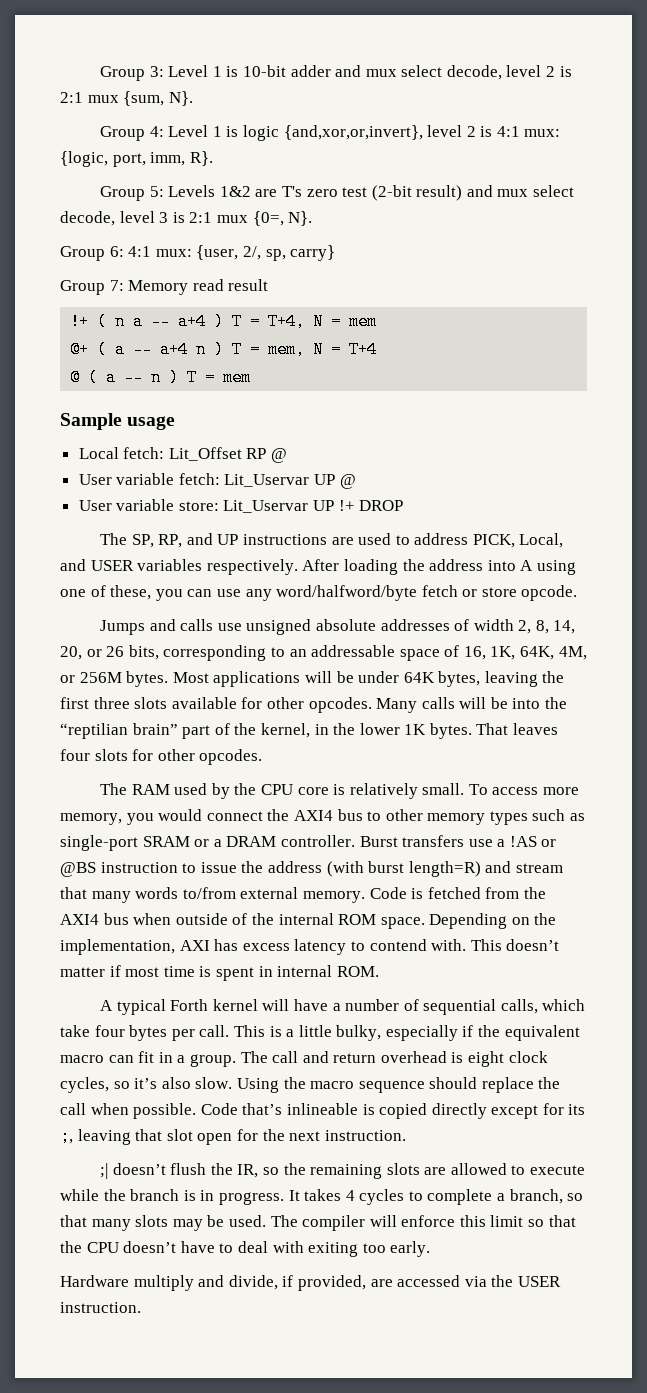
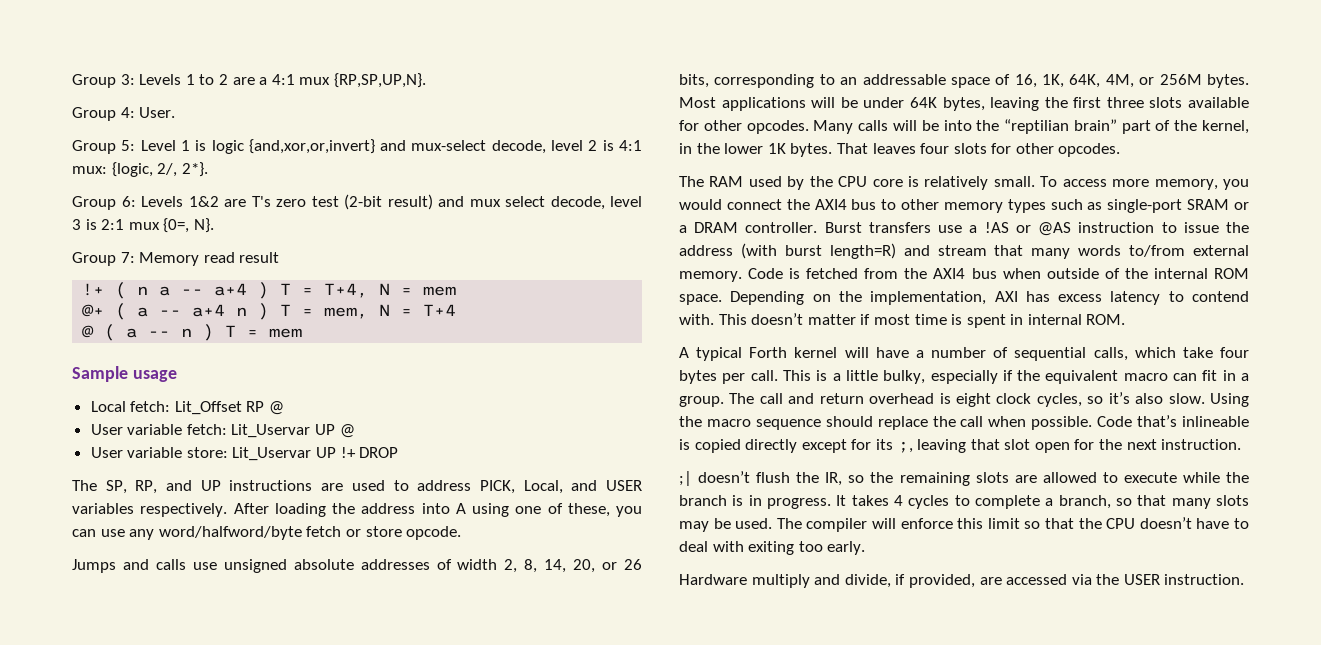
- Group 3: Level 1 is 10-bit adder and mux select decode, level 2 is 2:1 mux {sum, N}.
+ Group 3: Levels 1 to 2 are a 4:1 mux {RP,SP,UP,N}.
- Group 4: Level 1 is logic {and,xor,or,invert}, level 2 is 4:1 mux: {logic, port, imm, R}.
- Group 5: Levels 1&2 are T's zero test (2-bit result) and mux select decode, level 3 is 2:1 mux {0=, N}.
+ Group 4: User.
+ Group 5: Level 1 is logic {and,xor,or,invert} and mux-select decode, level 2 is 4:1 mux: {logic, 2/, 2*}.
+ Group 6: Levels 1&2 are T's zero test (2-bit result) and mux select decode, level 3 is 2:1 mux {0=, N}.
- Group 6: 4:1 mux: {user, 2/, sp, carry}
- Burst transfers use a !AS or @BS instruction to issue the address (with burst length=R) and stream that many words to/from external memory.
+ Burst transfers use a !AS or @AS instruction to issue the address (with burst length=R) and stream that many words to/from external memory.

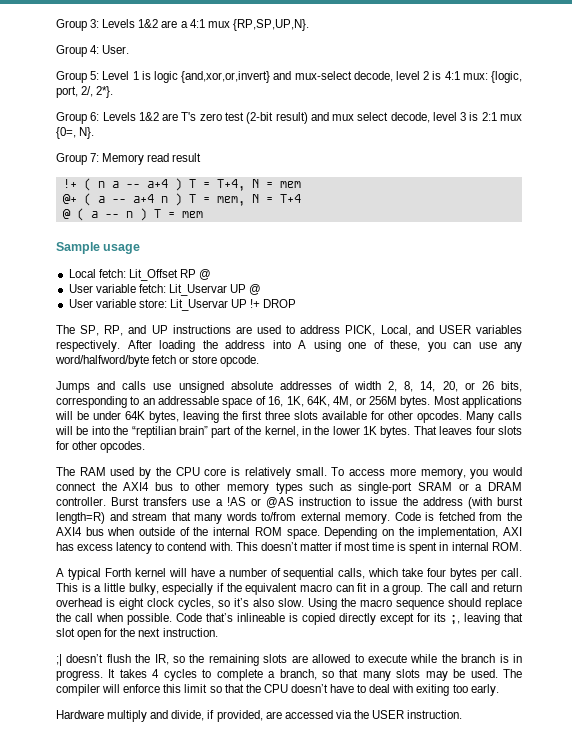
- Group 3: Levels 1 to 2 are a 4:1 mux {RP,SP,UP,N}.
+ Group 3: Levels 1&2 are a 4:1 mux {RP,SP,UP,N}.
- Group 5: Level 1 is logic {and,xor,or,invert} and mux-select decode, level 2 is 4:1 mux: {logic, 2/, 2*}.
+ Group 5: Level 1 is logic {and,xor,or,invert} and mux-select decode, level 2 is 4:1 mux: {logic, port, 2/, 2*}.

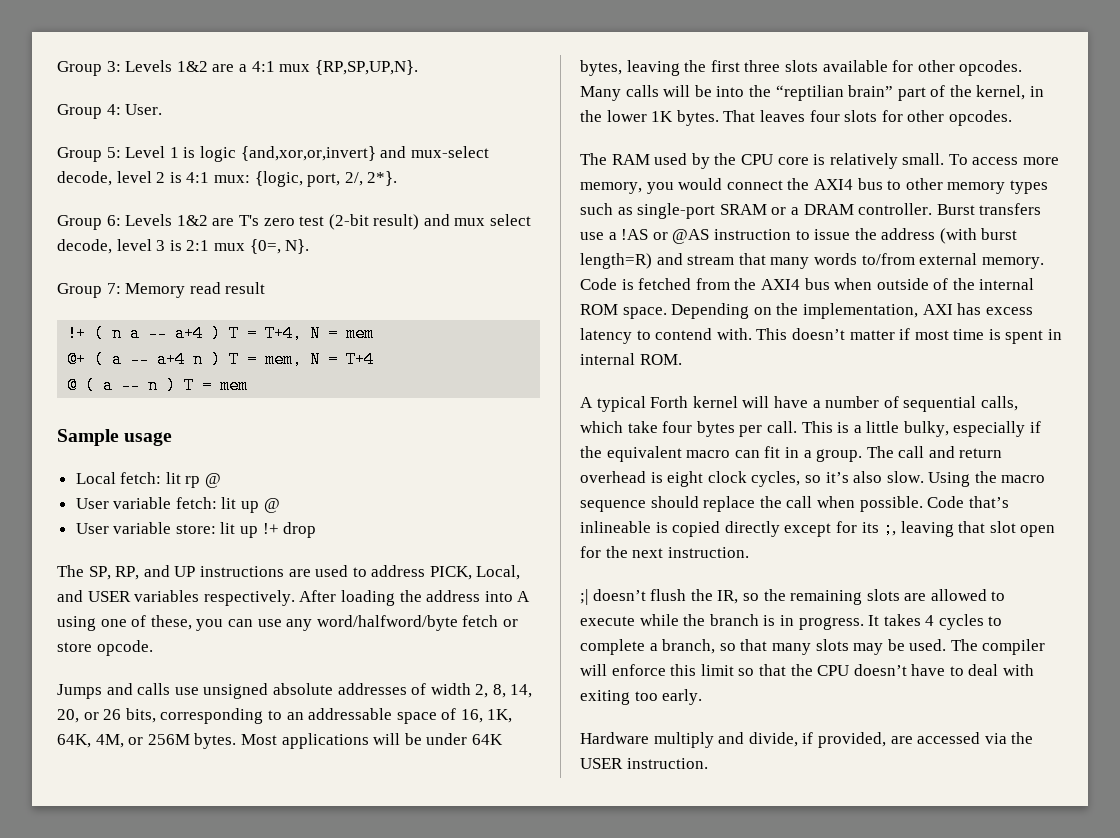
- Local fetch: Lit_Offset RP @
+ Local fetch: lit rp @
- User variable fetch: Lit_Uservar UP @
+ User variable fetch: lit up @
- User variable store: Lit_Uservar UP !+ DROP
+ User variable store: lit up !+ drop

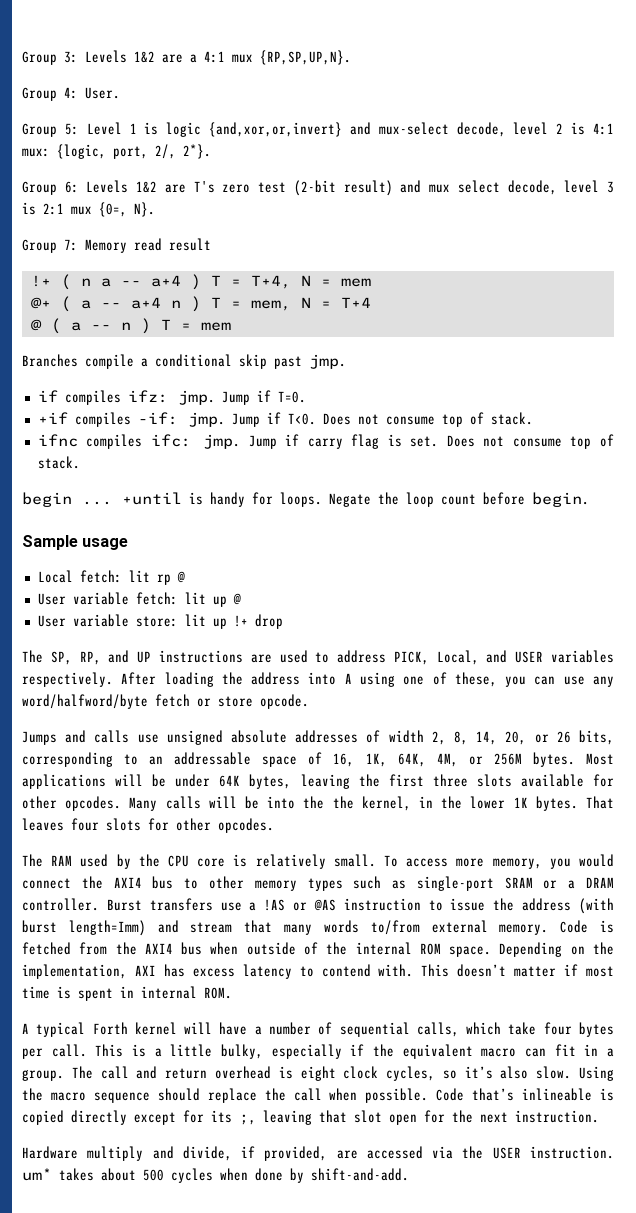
+ Branches compile a conditional skip past jmp.
+ if compiles ifz: jmp. Jump if T=0.
+ +if compiles -if: jmp. Jump if T<0. Does not consume top of stack.
+ ifnc compiles ifc: jmp. Jump if carry flag is set. Does not consume top of stack.
+ begin ... +until is handy for loops. Negate the loop count before begin.
- Many calls will be into the “reptilian brain” part of the kernel, in the lower 1K bytes.
+ Many calls will be into the the kernel, in the lower 1K bytes.
- Burst transfers use a !AS or @AS instruction to issue the address (with burst length=R) and stream that many words to/from external memory.
+ Burst transfers use a !AS or @AS instruction to issue the address (with burst length=Imm) and stream that many words to/from external memory.
- ;| doesn’t flush the IR, so the remaining slots are allowed to execute while the branch is in progress. It takes 4 cycles to complete a branch, so that many slots may be used. The compiler will enforce this limit so that the CPU doesn’t have to deal with exiting too early.
- Hardware multiply and divide, if provided, are accessed via the USER instruction.
+ Hardware multiply and divide, if provided, are accessed via the USER instruction. um* takes about 500 cycles when done by shift-and-add.

